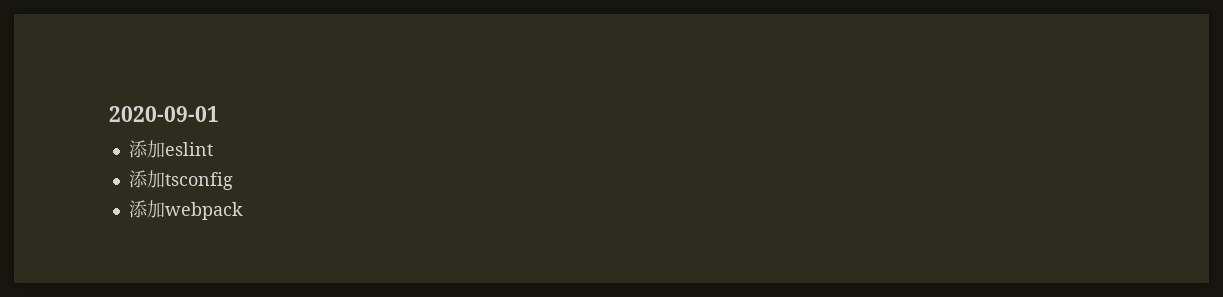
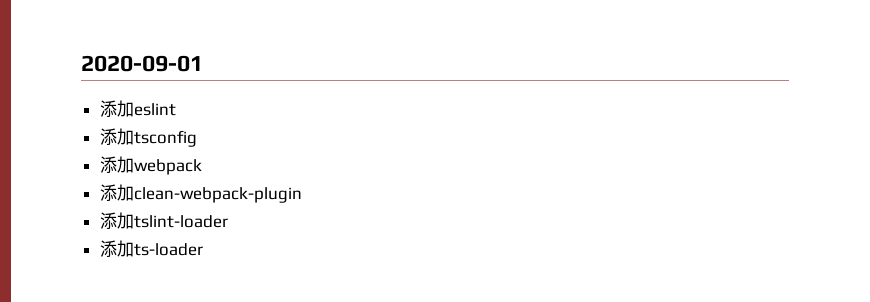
+ 添加clean-webpack-plugin
+ 添加tslint-loader
+ 添加ts-loader

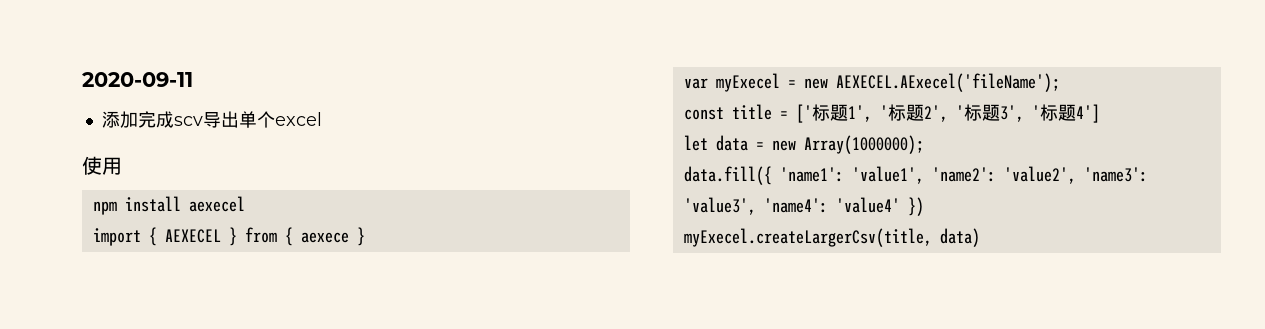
- 2020-09-01
- 添加eslint
- 添加tsconfig
- 添加webpack
- 添加clean-webpack-plugin
- 添加tslint-loader
- 添加ts-loader
+ 2020-09-11
+ 添加完成scv导出单个excel
+ 使用
+ npm install aexecel
+ import { AEXECEL } from { aexece }
+ var myExecel = new AEXECEL.AExecel('fileName');
+ const title = ['标题1', '标题2', '标题3', '标题4']
+ let data = new Array(1000000);
+ data.fill({ 'name1': 'value1', 'name2': 'value2', 'name3': 'value3', 'name4': 'value4' })
+ myExecel.createLargerCsv(title, data)

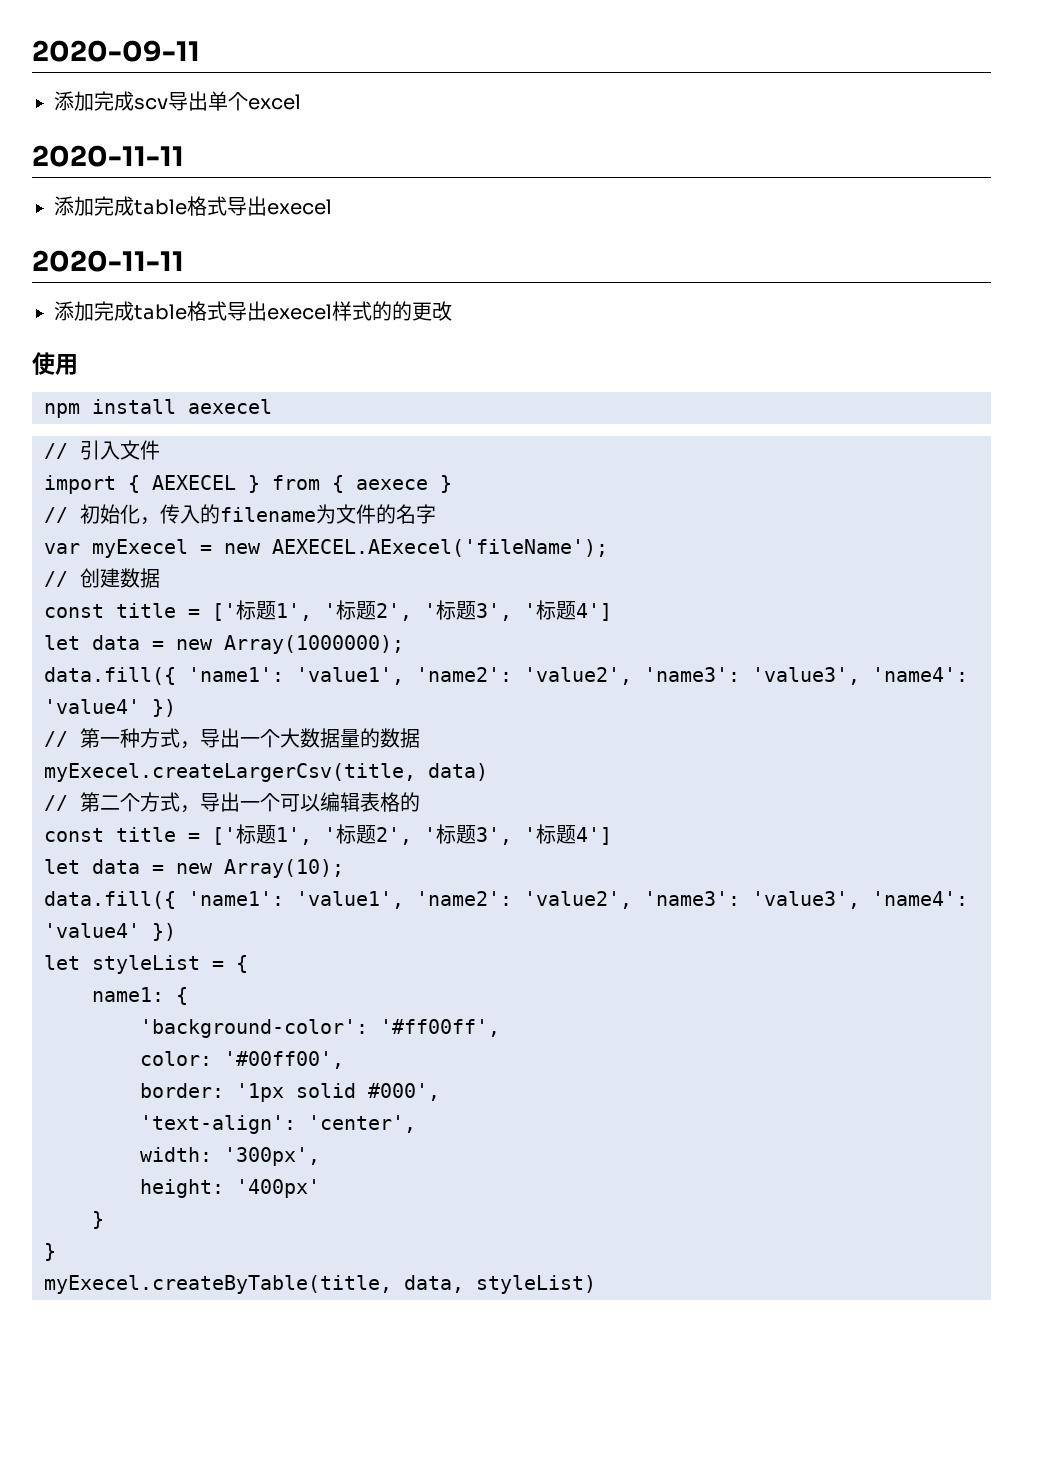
  添加完成scv导出单个excel
+ 2020-11-11
+ 添加完成table格式导出execel
+ 2020-11-11
+ 添加完成table格式导出execel样式的的更改
+ // 引入文件
+ // 初始化，传入的filename为文件的名字
+ // 创建数据
+ // 第一种方式，导出一个大数据量的数据
  myExecel.createLargerCsv(title, data)
+ // 第二个方式，导出一个可以编辑表格的
+ const title = ['标题1', '标题2', '标题3', '标题4']
+ let data = new Array(10);
+ data.fill({ 'name1': 'value1', 'name2': 'value2', 'name3': 'value3', 'name4': 'value4' })
+ let styleList = {
+ name1: {
+ 'background-color': '#ff00ff',
+ color: '#00ff00',
+ border: '1px solid #000',
+ 'text-align': 'center',
+ width: '300px',
+ height: '400px'
+ }
+ }
+ myExecel.createByTable(title, data, styleList)

